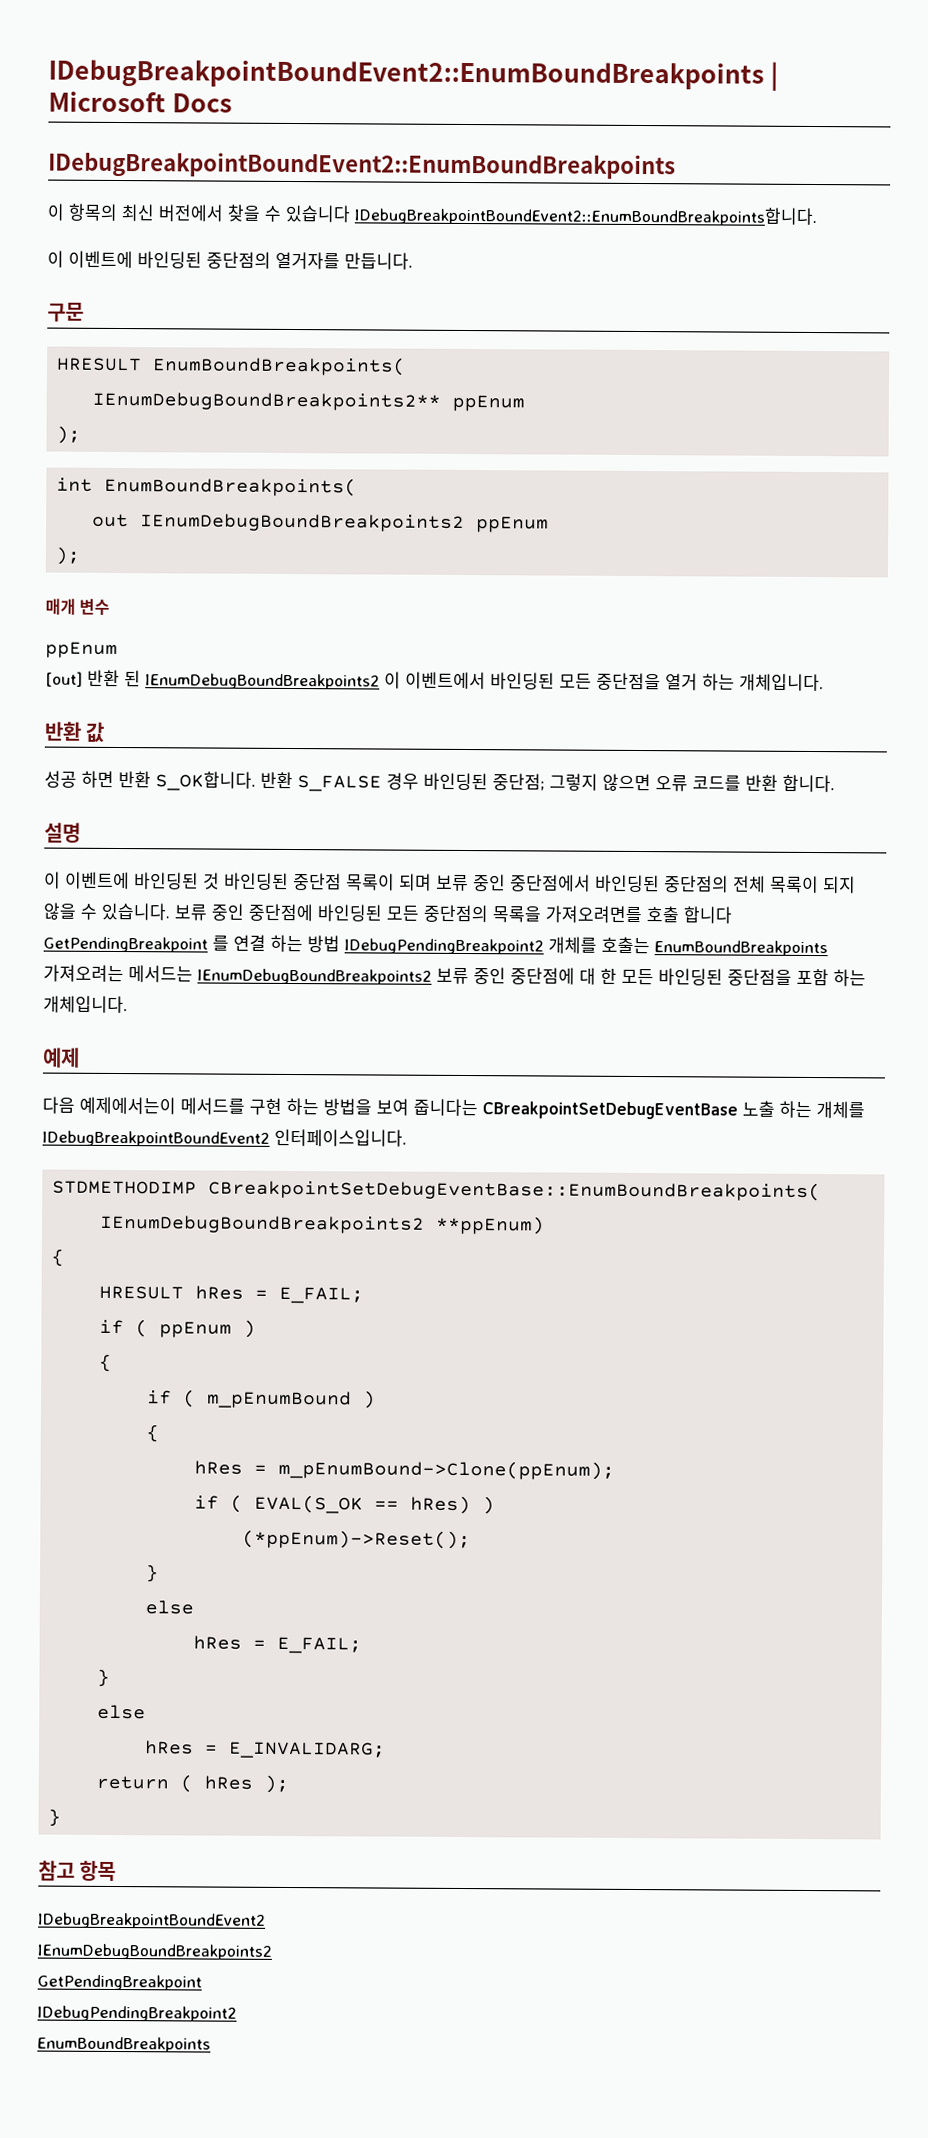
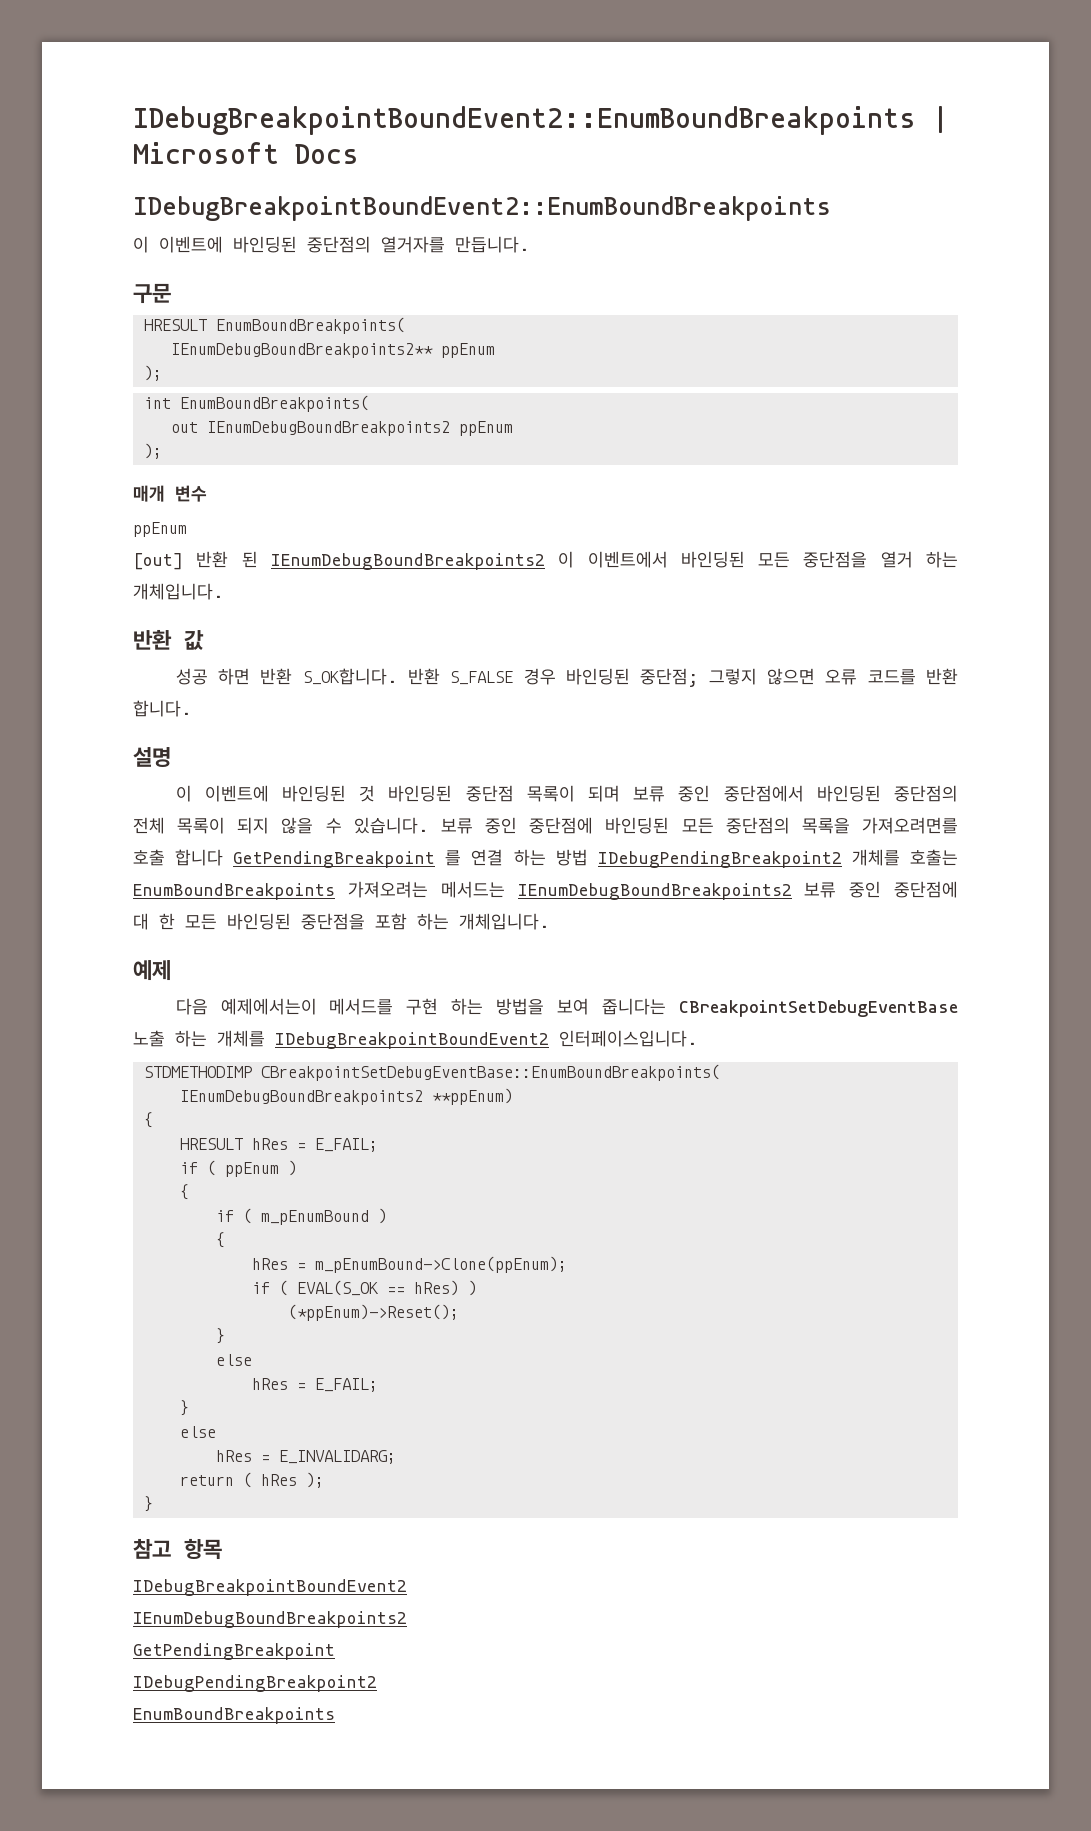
- 이 항목의 최신 버전에서 찾을 수 있습니다 IDebugBreakpointBoundEvent2::EnumBoundBreakpoints합니다.

